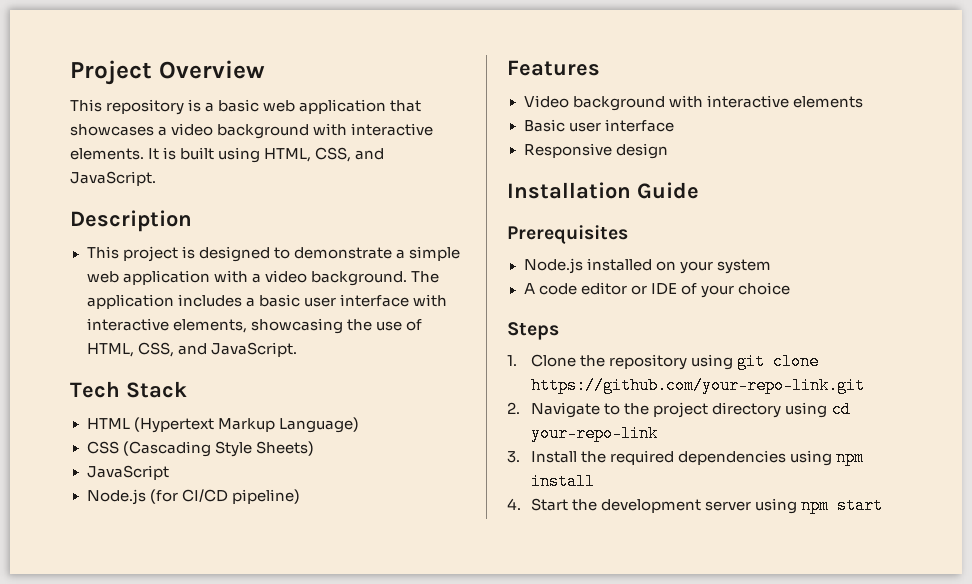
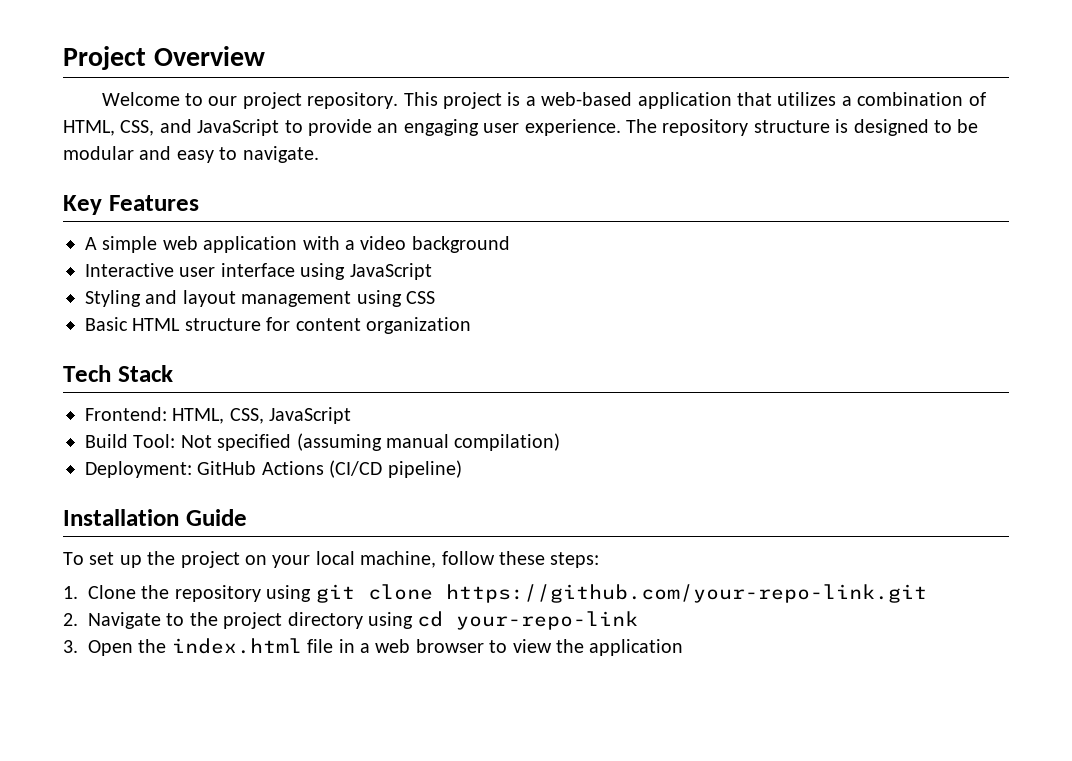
- This repository is a basic web application that showcases a video background with interactive elements. It is built using HTML, CSS, and JavaScript.
- Description
- This project is designed to demonstrate a simple web application with a video background. The application includes a basic user interface with interactive elements, showcasing the use of HTML, CSS, and JavaScript.
+ Welcome to our project repository. This project is a web-based application that utilizes a combination of HTML, CSS, and JavaScript to provide an engaging user experience. The repository structure is designed to be modular and easy to navigate.
+ Key Features
+ A simple web application with a video background
+ Interactive user interface using JavaScript
+ Styling and layout management using CSS
+ Basic HTML structure for content organization
  Tech Stack
- HTML (Hypertext Markup Language)
- CSS (Cascading Style Sheets)
- JavaScript
- Node.js (for CI/CD pipeline)
- Features
- Video background with interactive elements
- Basic user interface
- Responsive design
+ Frontend: HTML, CSS, JavaScript
+ Build Tool: Not specified (assuming manual compilation)
+ Deployment: GitHub Actions (CI/CD pipeline)
  Installation Guide
- Prerequisites
- Node.js installed on your system
- A code editor or IDE of your choice
- Steps
+ To set up the project on your local machine, follow these steps:
- 3. Install the required dependencies using npm install
- 4. Start the development server using npm start
+ 3. Open the index.html file in a web browser to view the application

